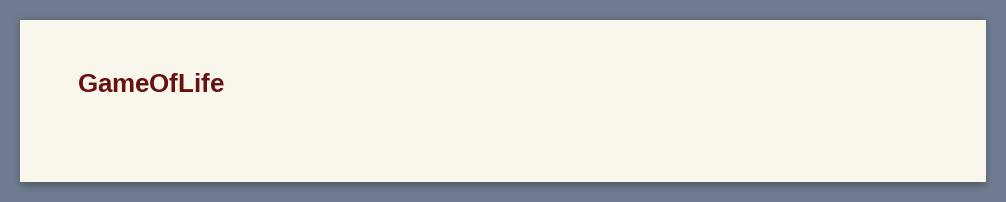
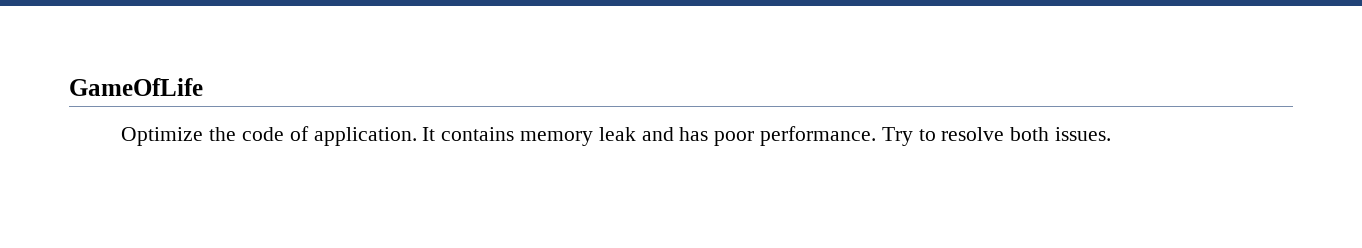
+ Optimize the code of application. It contains memory leak and has poor performance. Try to resolve both issues.

